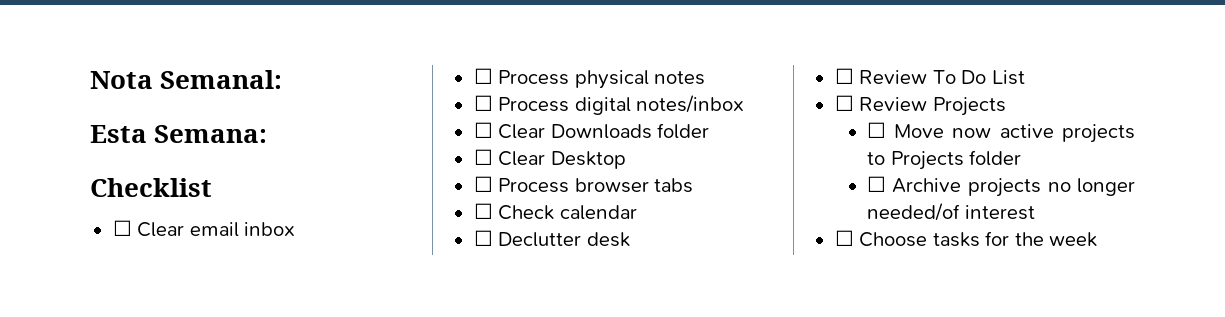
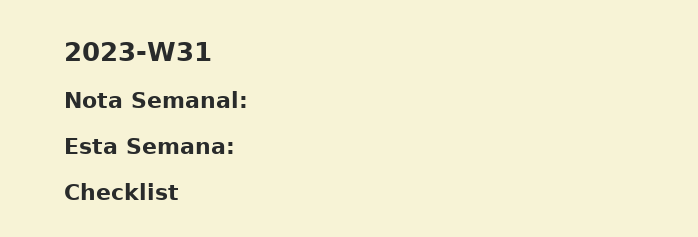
+ 2023-W31
- ☐ Clear email inbox
- ☐ Process physical notes
- ☐ Process digital notes/inbox
- ☐ Clear Downloads folder
- ☐ Clear Desktop
- ☐ Process browser tabs
- ☐ Check calendar
- ☐ Declutter desk
- ☐ Review To Do List
- ☐ Review Projects
- ☐ Move now active projects to Projects folder
- ☐ Archive projects no longer needed/of interest
- ☐ Choose tasks for the week

